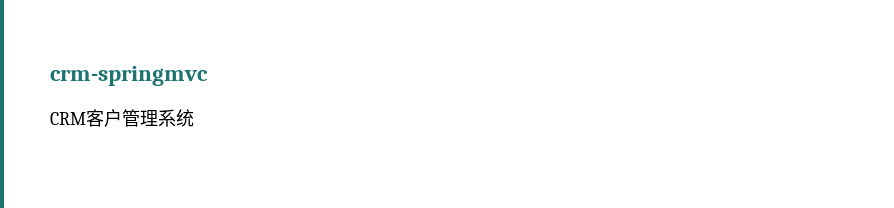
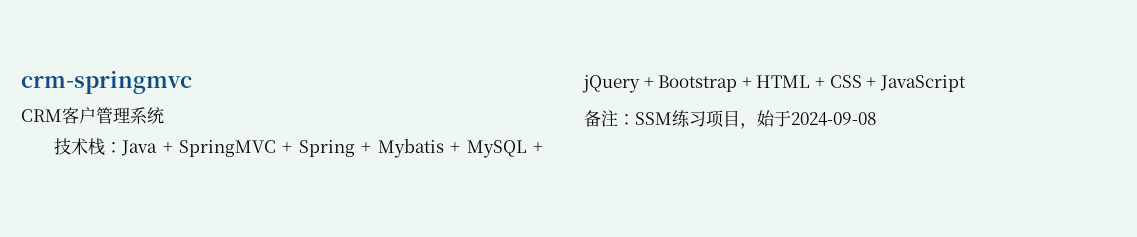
+ 技术栈：Java + SpringMVC + Spring + Mybatis + MySQL + jQuery + Bootstrap + HTML + CSS + JavaScript
+ 备注：SSM练习项目，始于2024-09-08

